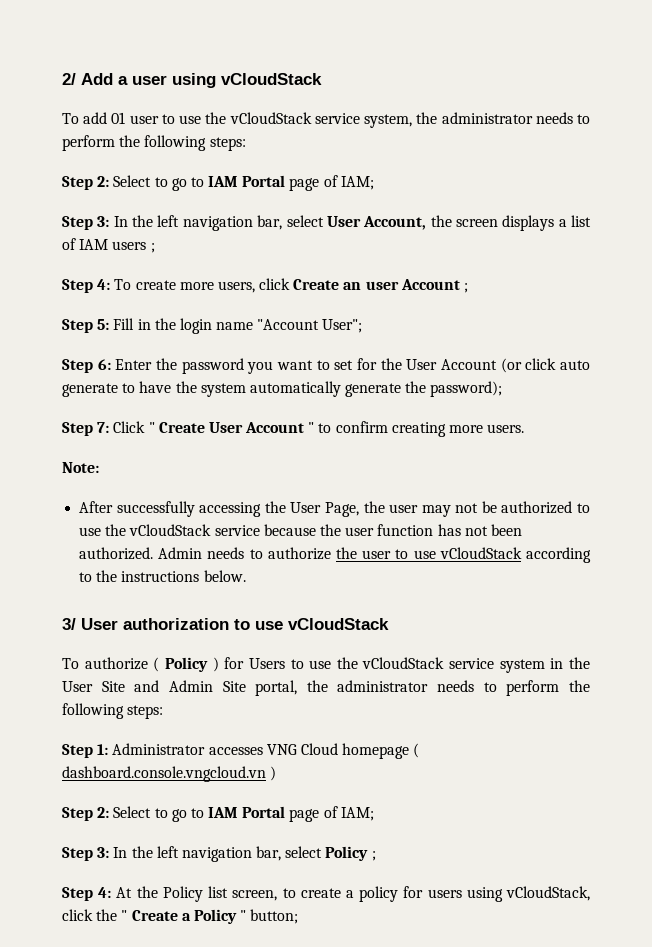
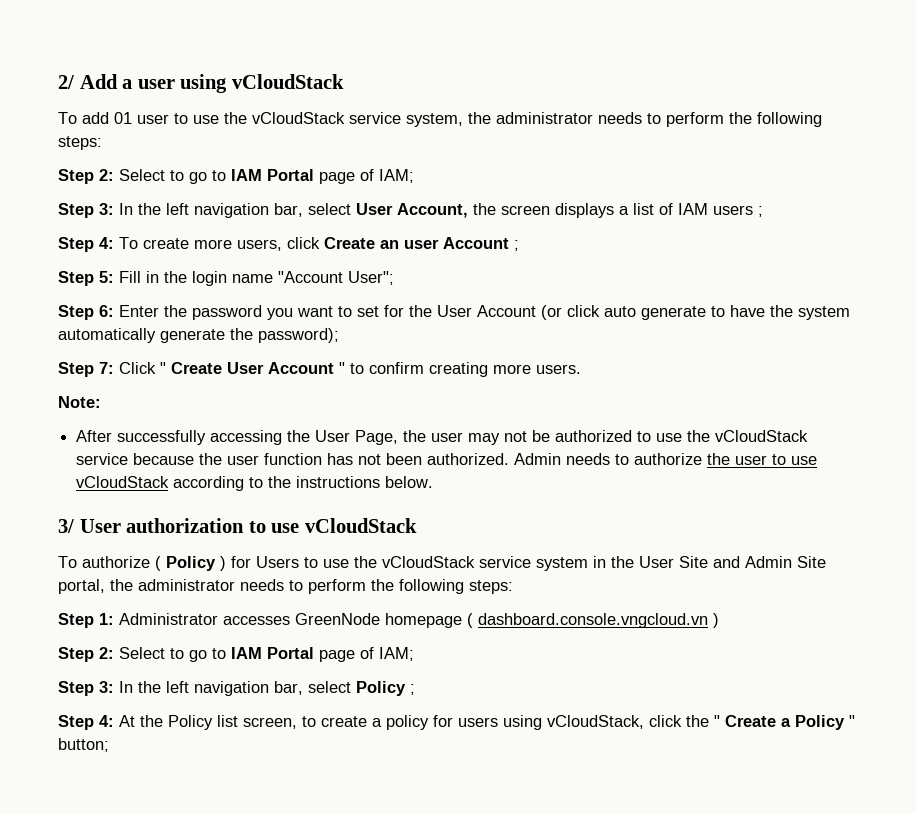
- Step 1: Administrator accesses VNG Cloud homepage ( dashboard.console.vngcloud.vn )
+ Step 1: Administrator accesses GreenNode homepage ( dashboard.console.vngcloud.vn )

